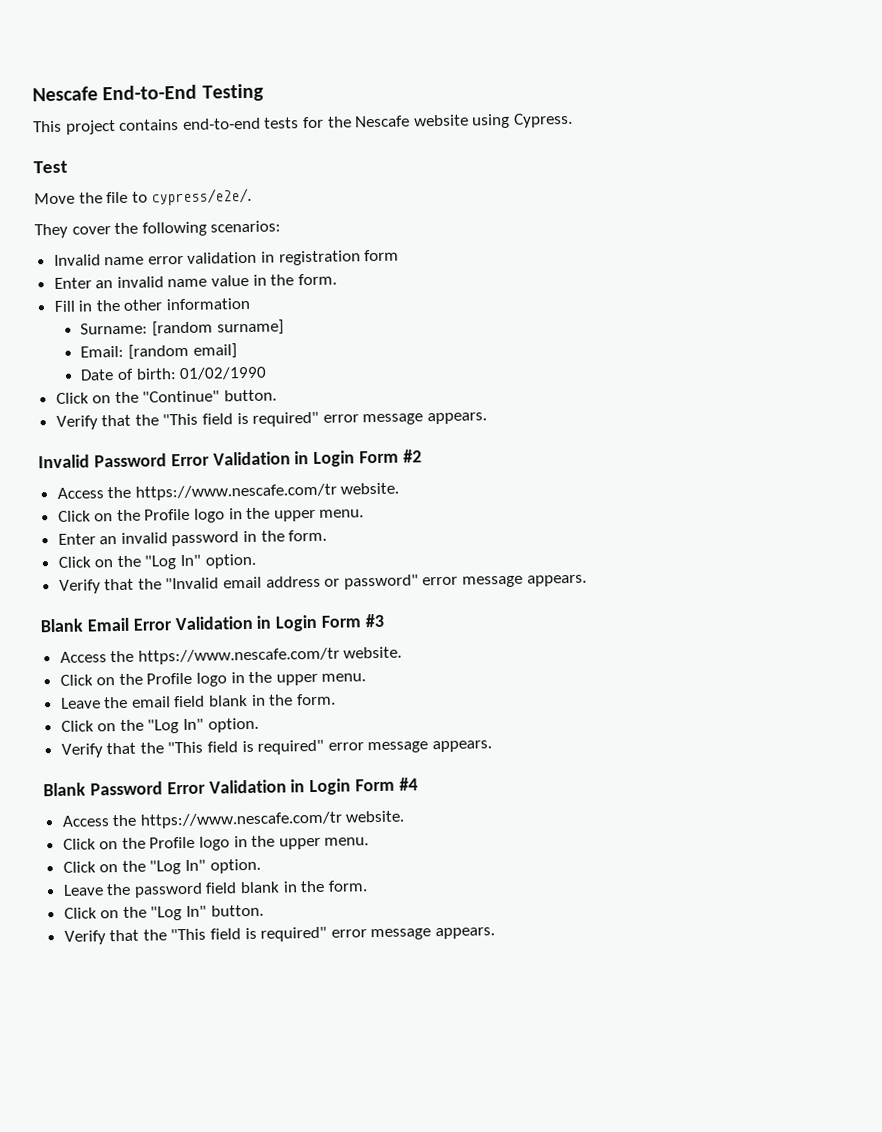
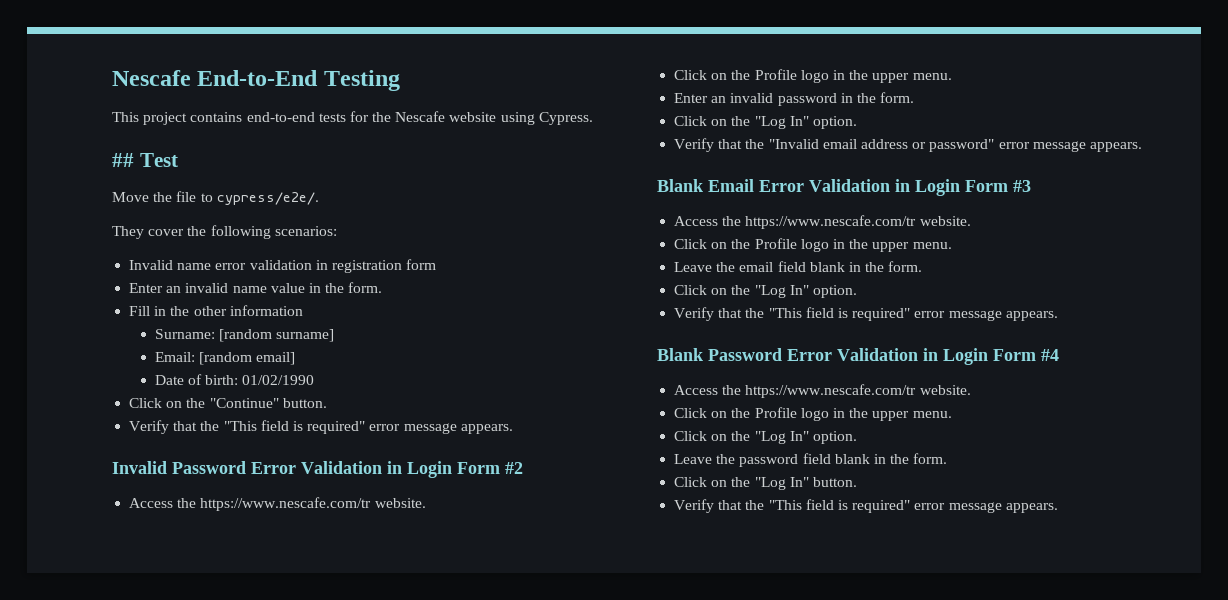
- Test
+ ## Test

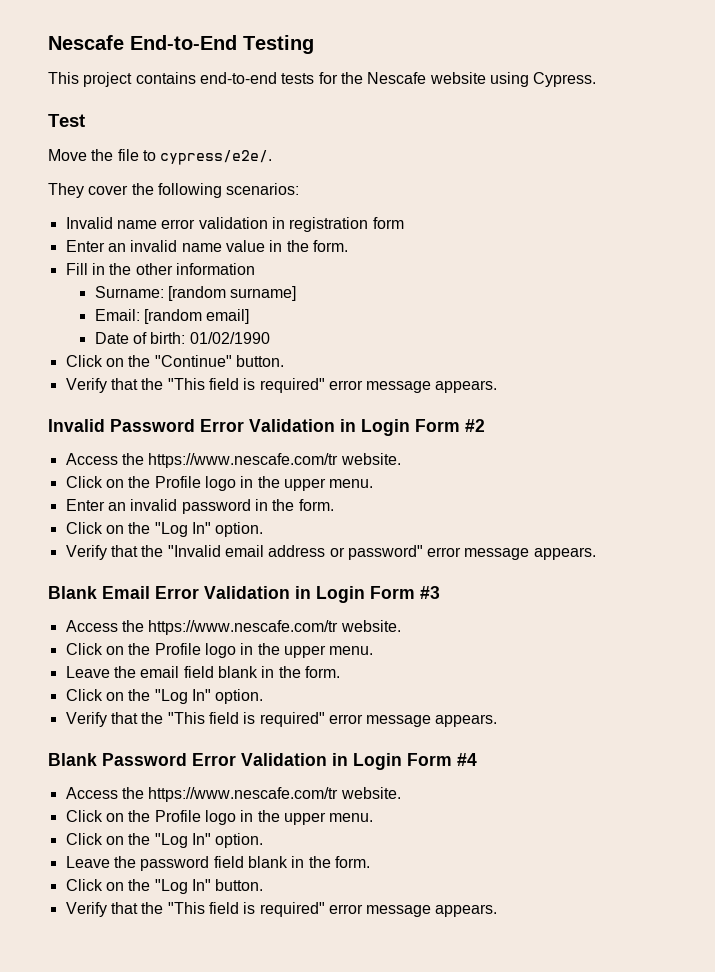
- ## Test
+ Test

